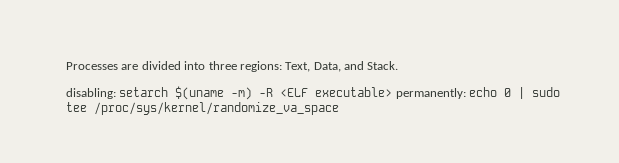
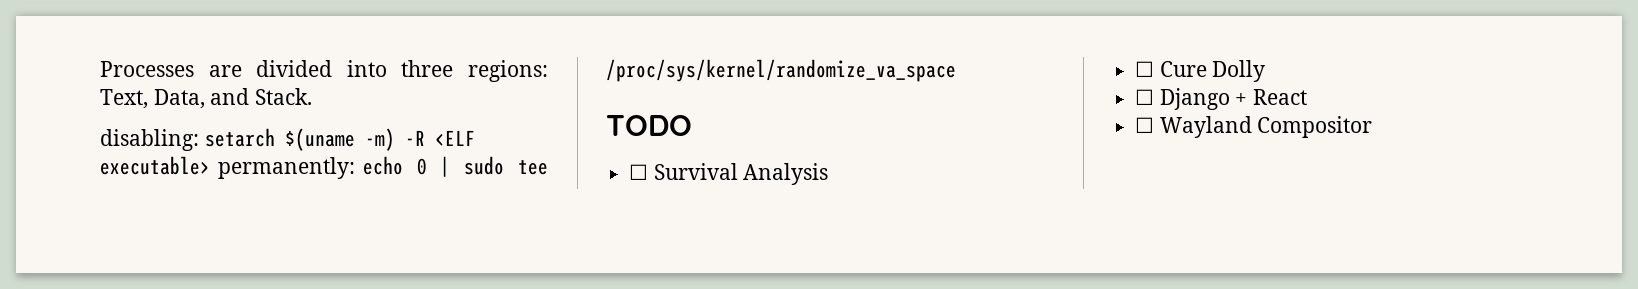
+ TODO
+ ☐ Survival Analysis
+ ☐ Cure Dolly
+ ☐ Django + React
+ ☐ Wayland Compositor

